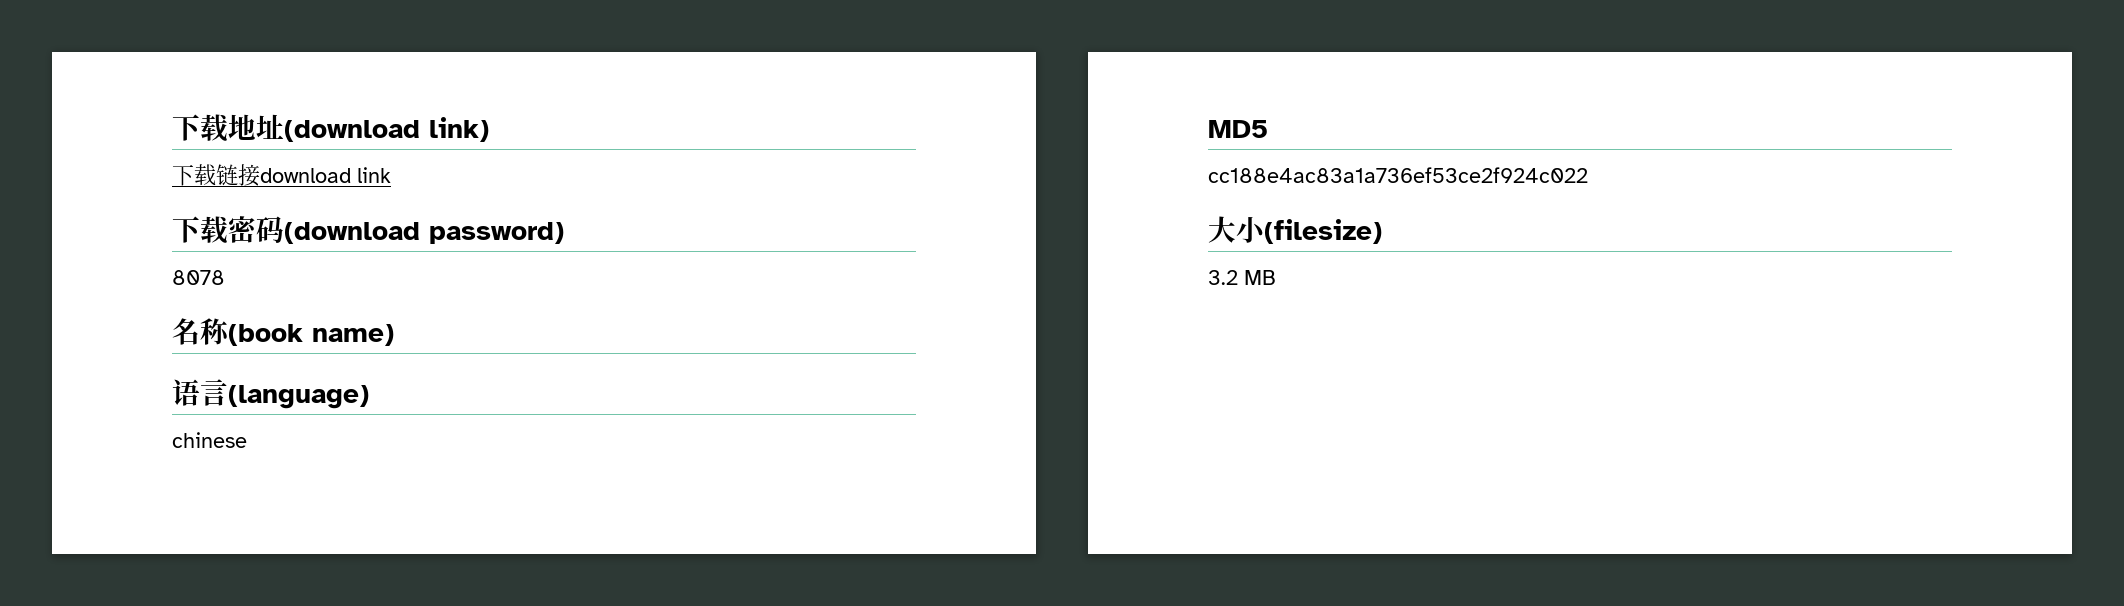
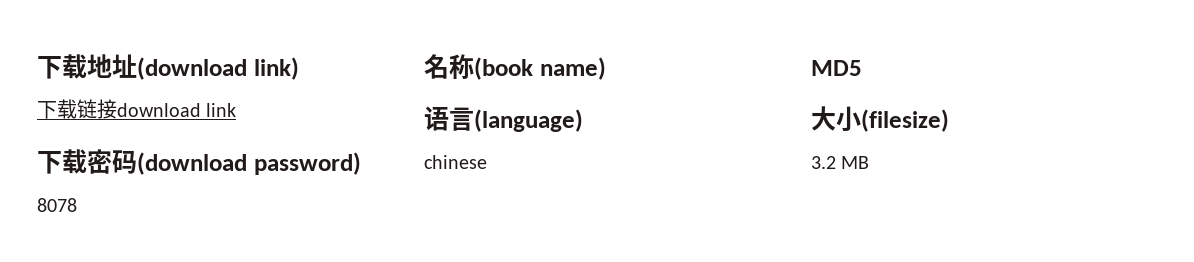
- cc188e4ac83a1a736ef53ce2f924c022

